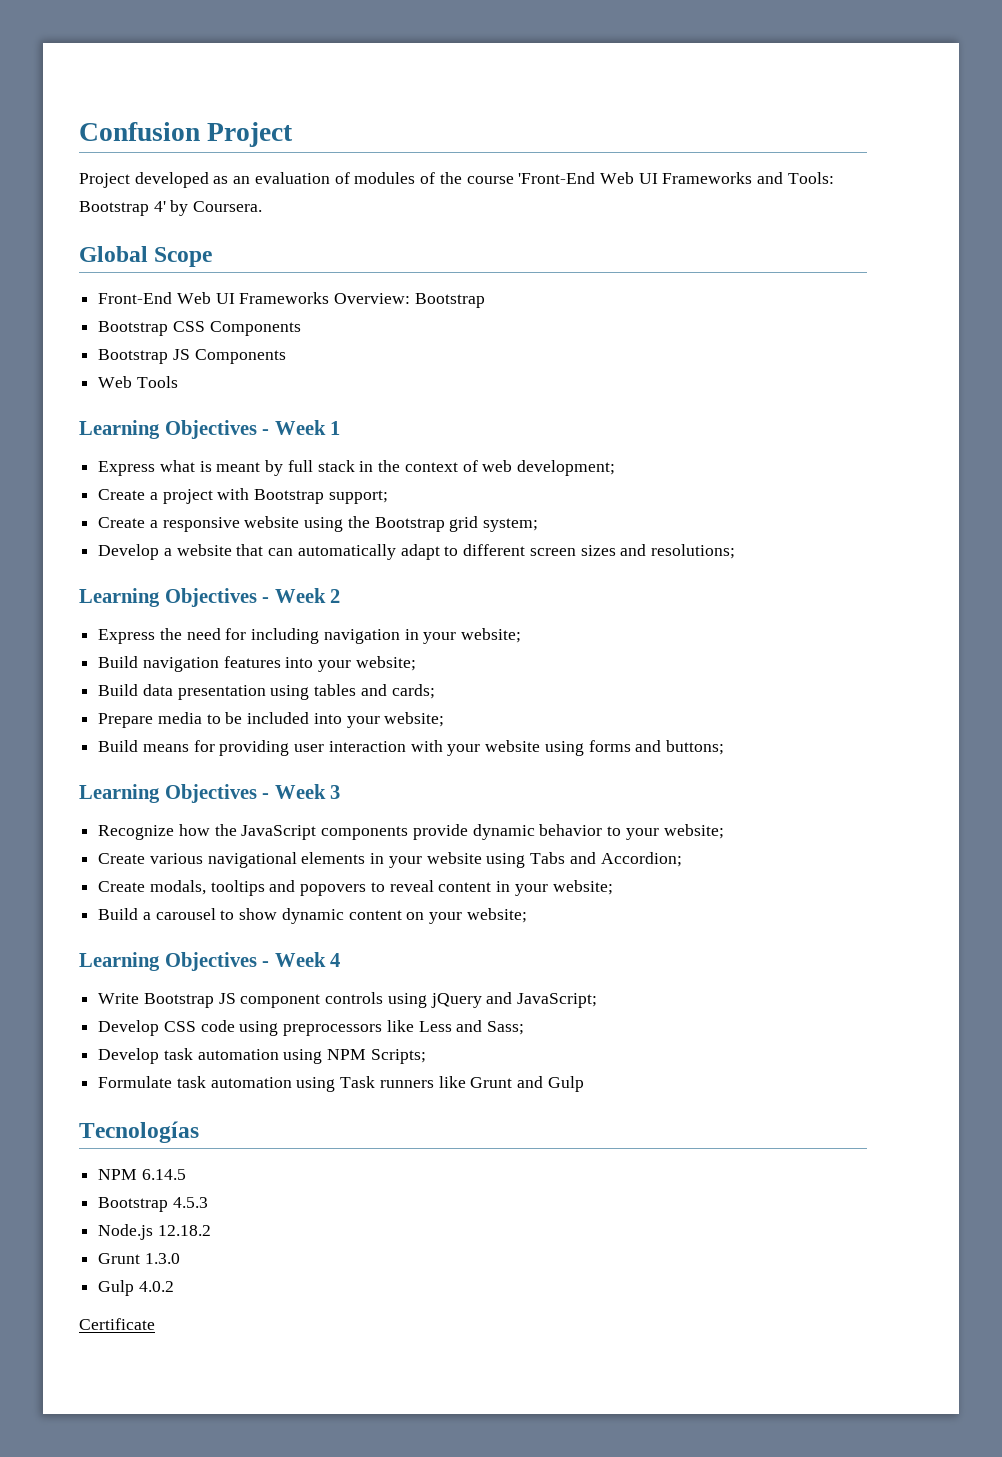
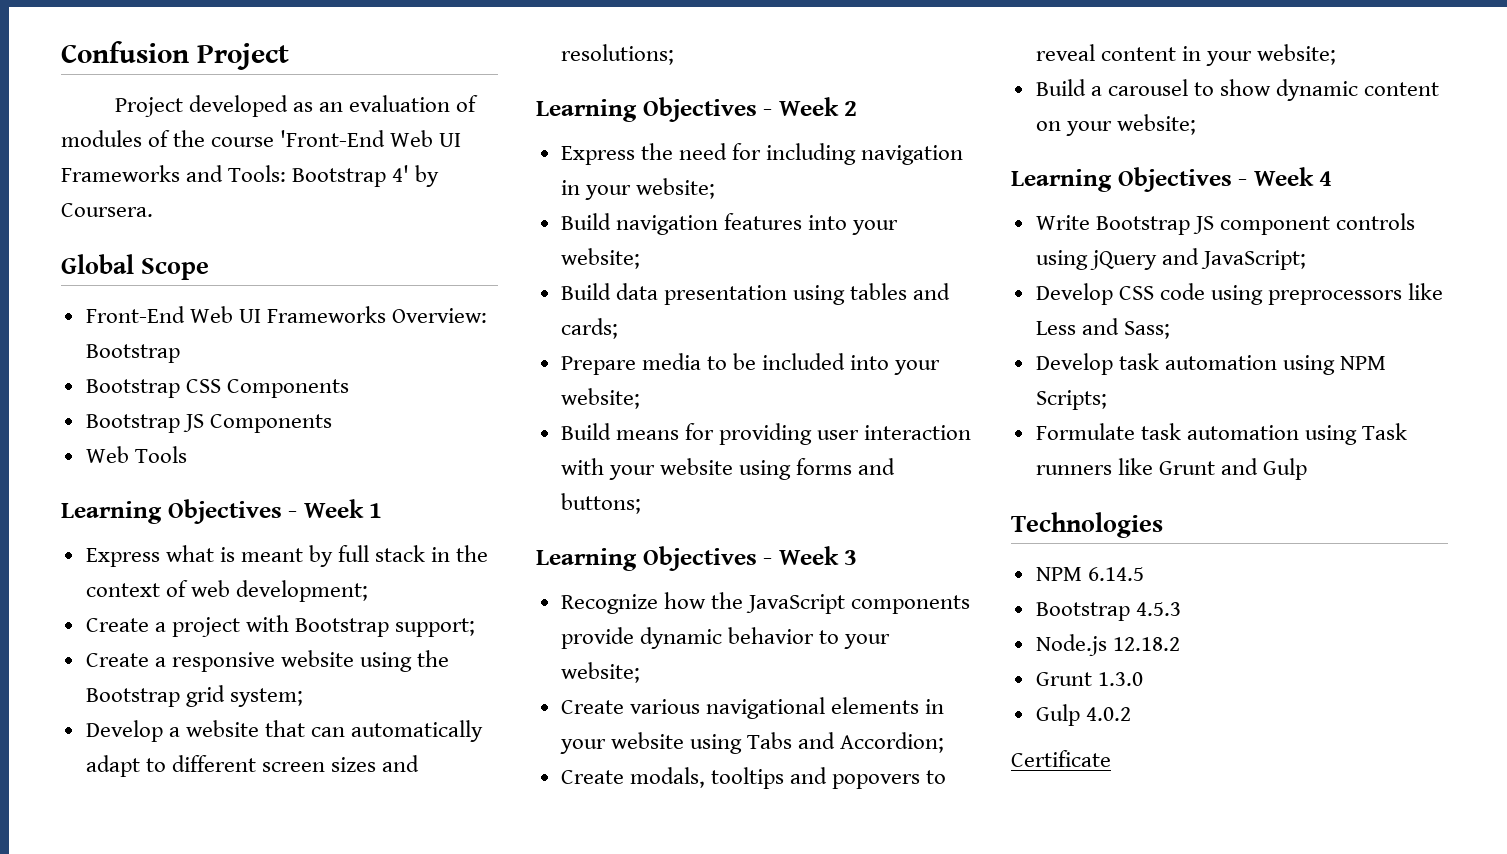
- Tecnologías
+ Technologies

